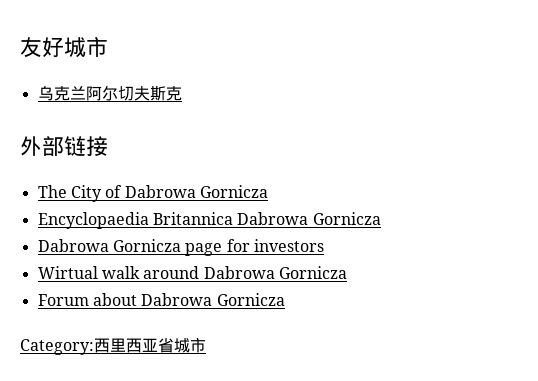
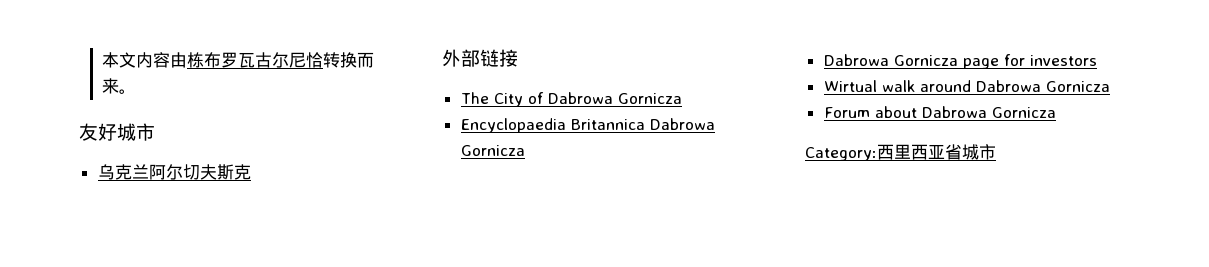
+ 本文内容由栋布罗瓦古尔尼恰转换而来。

